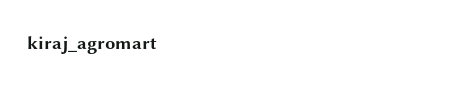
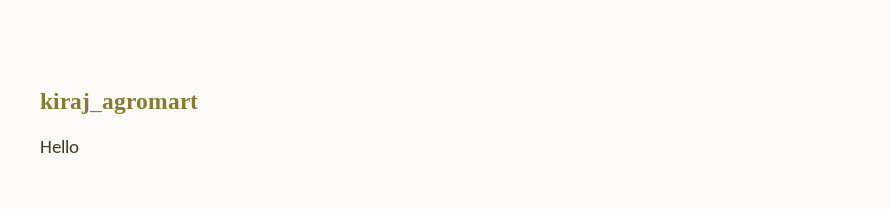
+ Hello

